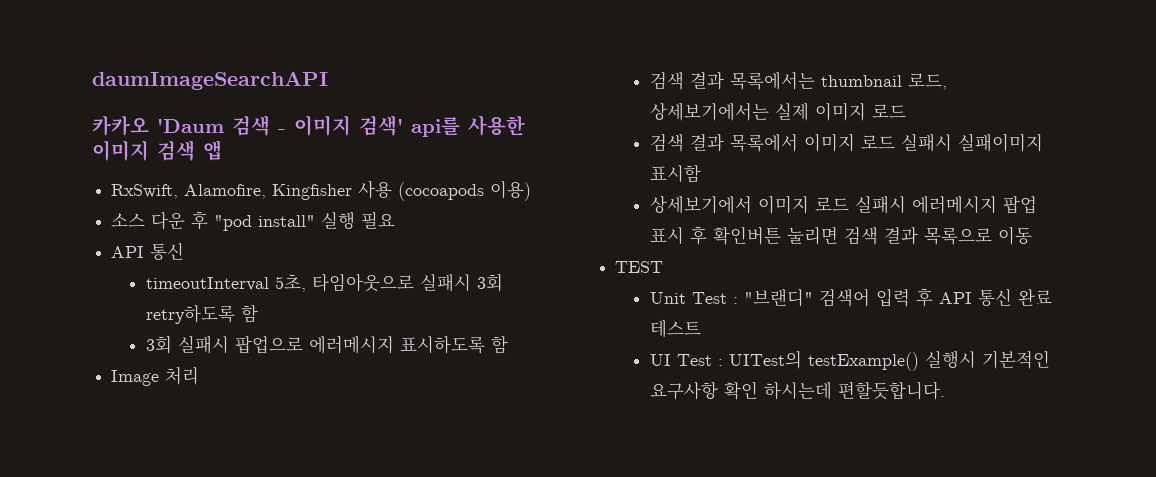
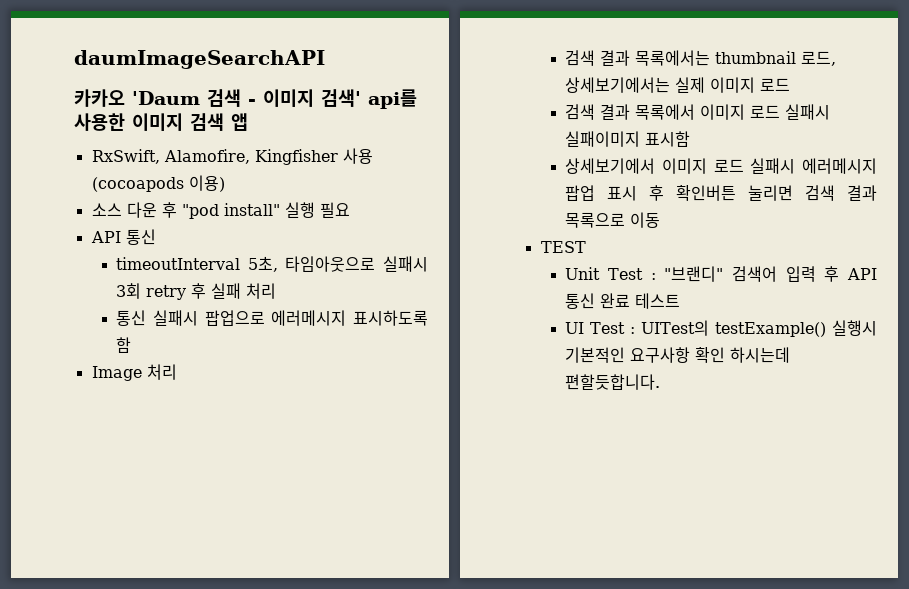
- timeoutInterval 5초, 타임아웃으로 실패시 3회 retry하도록 함
- 3회 실패시 팝업으로 에러메시지 표시하도록 함
+ timeoutInterval 5초, 타임아웃으로 실패시 3회 retry 후 실패 처리
+ 통신 실패시 팝업으로 에러메시지 표시하도록 함

